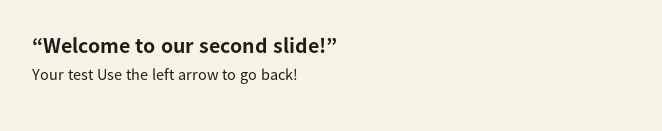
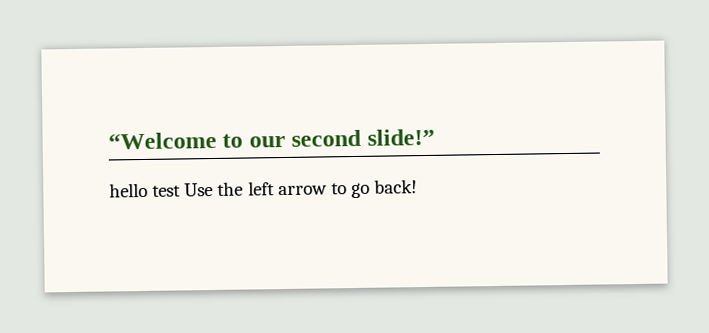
- Your test Use the left arrow to go back!
+ hello test Use the left arrow to go back!

